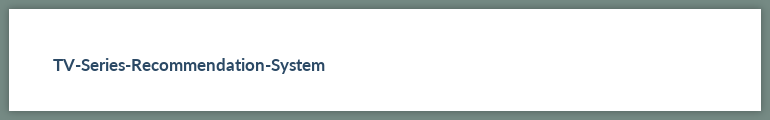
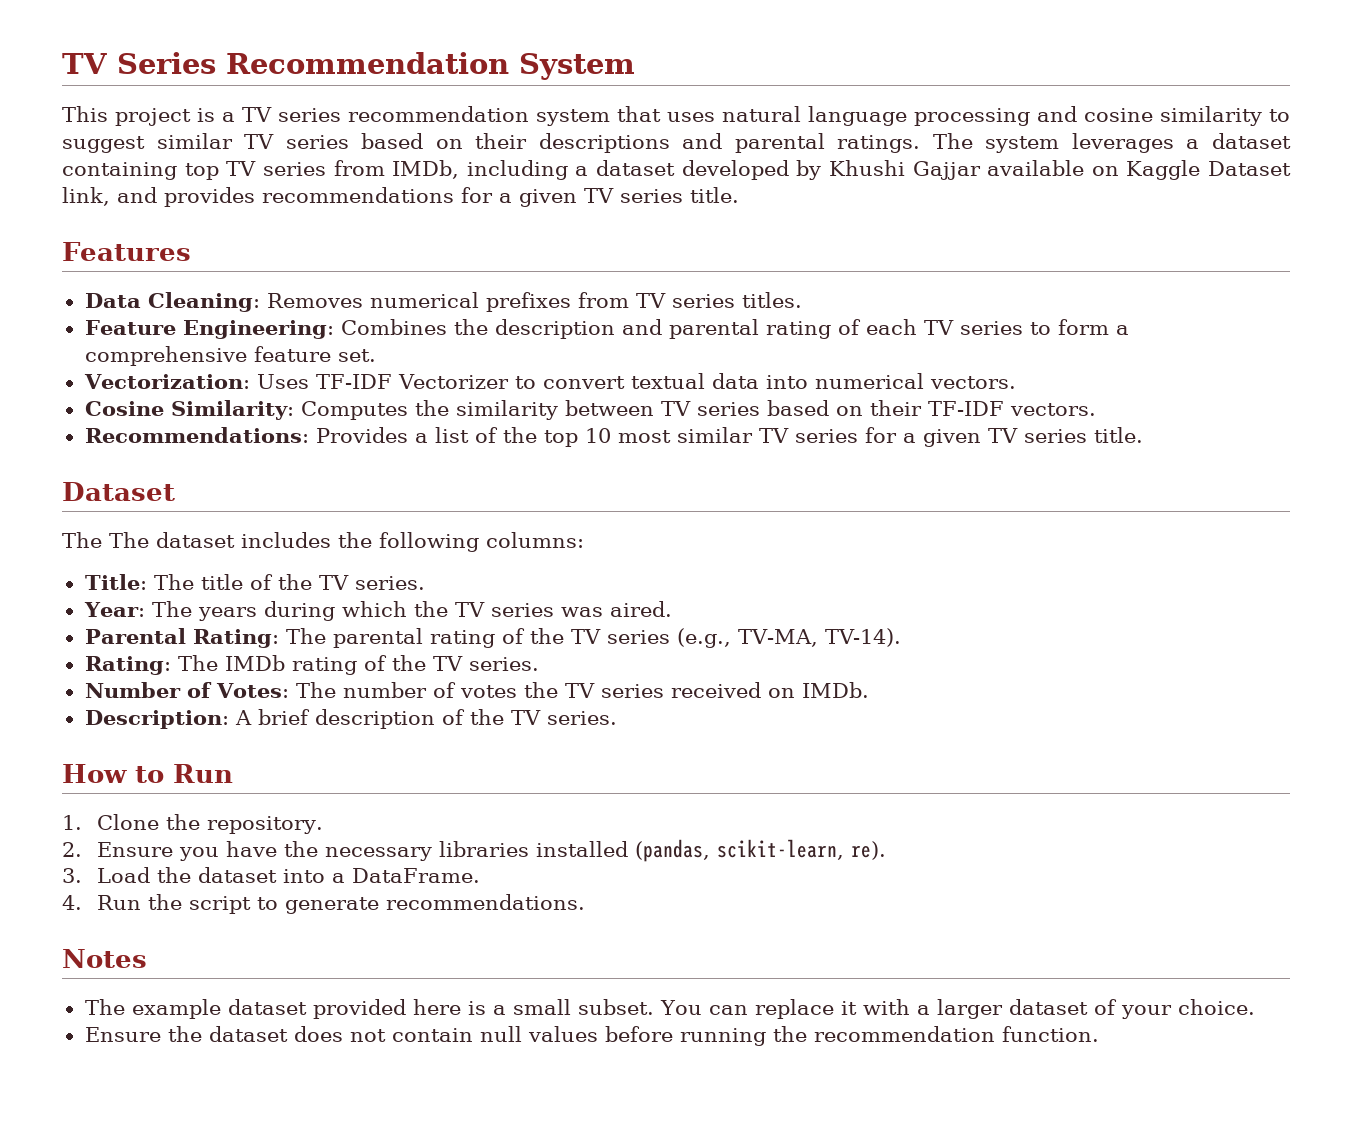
- TV-Series-Recommendation-System
+ TV Series Recommendation System
+ This project is a TV series recommendation system that uses natural language processing and cosine similarity to suggest similar TV series based on their descriptions and parental ratings. The system leverages a dataset containing top TV series from IMDb, including a dataset developed by Khushi Gajjar available on Kaggle Dataset link, and provides recommendations for a given TV series title.
+ Features
+ Data Cleaning: Removes numerical prefixes from TV series titles.
+ Feature Engineering: Combines the description and parental rating of each TV series to form a comprehensive feature set.
+ Vectorization: Uses TF-IDF Vectorizer to convert textual data into numerical vectors.
+ Cosine Similarity: Computes the similarity between TV series based on their TF-IDF vectors.
+ Recommendations: Provides a list of the top 10 most similar TV series for a given TV series title.
+ Dataset
+ The The dataset includes the following columns:
+ Title: The title of the TV series.
+ Year: The years during which the TV series was aired.
+ Parental Rating: The parental rating of the TV series (e.g., TV-MA, TV-14).
+ Rating: The IMDb rating of the TV series.
+ Number of Votes: The number of votes the TV series received on IMDb.
+ Description: A brief description of the TV series.
+ How to Run
+ 1. Clone the repository.
+ 2. Ensure you have the necessary libraries installed (pandas, scikit-learn, re).
+ 3. Load the dataset into a DataFrame.
+ 4. Run the script to generate recommendations.
+ Notes
+ The example dataset provided here is a small subset. You can replace it with a larger dataset of your choice.
+ Ensure the dataset does not contain null values before running the recommendation function.

